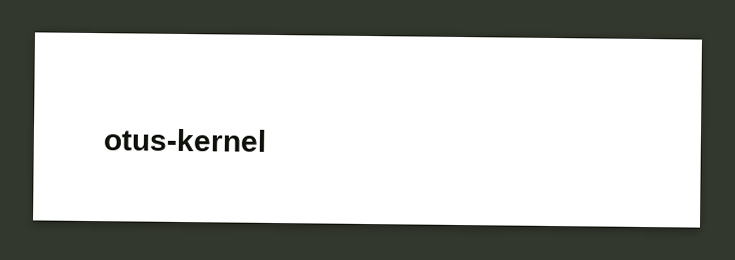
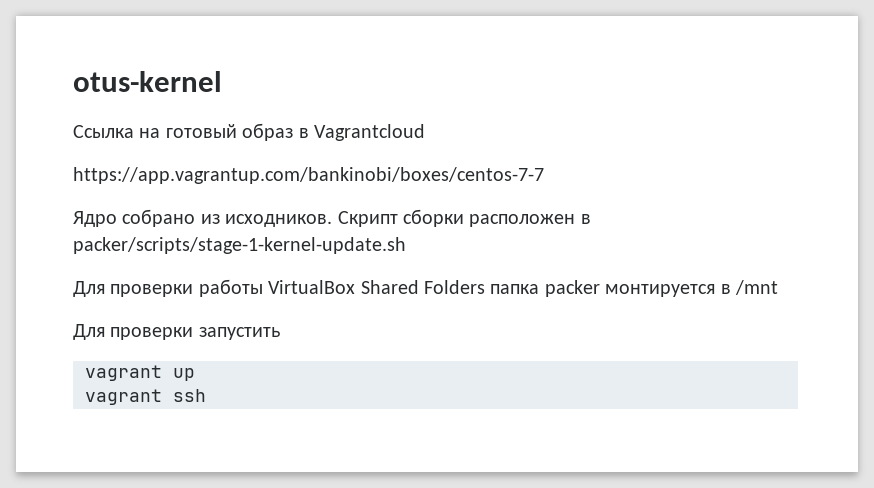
+ Ссылка на готовый образ в Vagrantcloud
+ https://app.vagrantup.com/bankinobi/boxes/centos-7-7
+ Ядро собрано из исходников. Скрипт сборки расположен в packer/scripts/stage-1-kernel-update.sh
+ Для проверки работы VirtualBox Shared Folders папка packer монтируется в /mnt
+ Для проверки запустить
+ vagrant up
+ vagrant ssh

